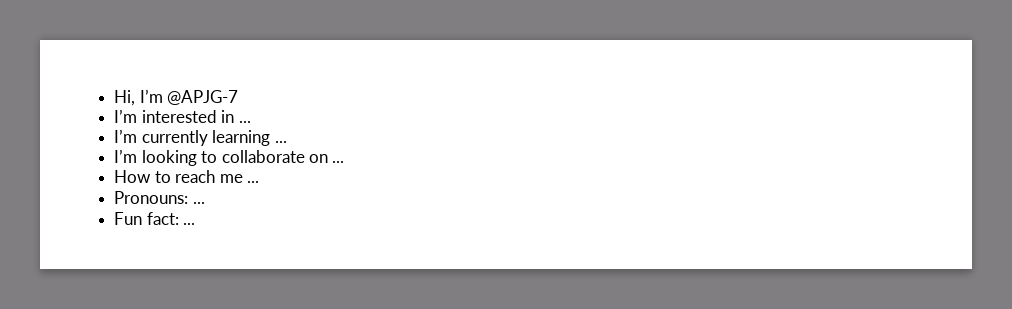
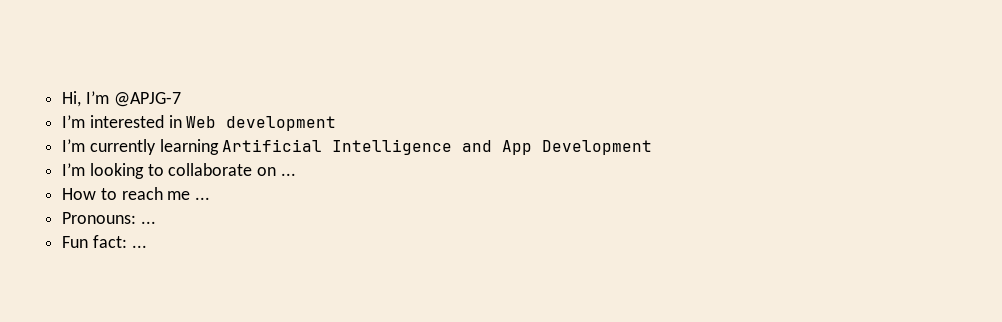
- I’m interested in ...
+ I’m interested in Web development
- I’m currently learning ...
+ I’m currently learning Artificial Intelligence and App Development

